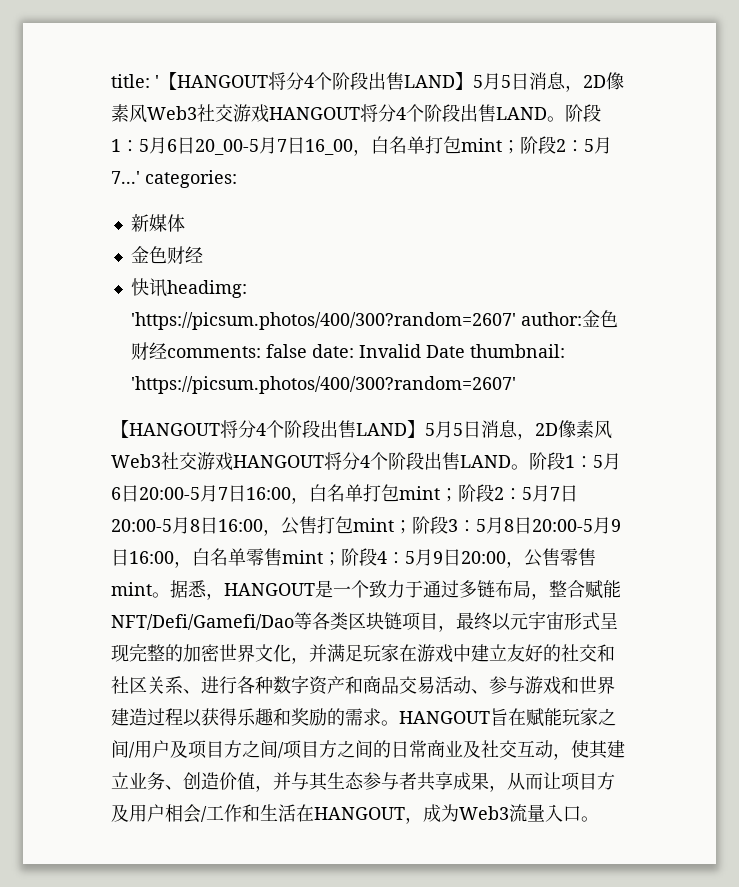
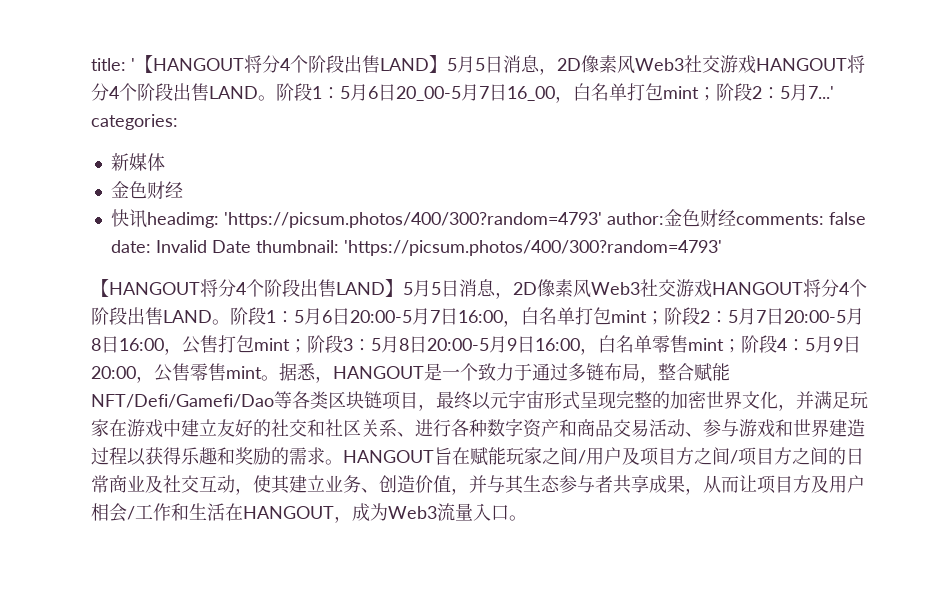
- 快讯headimg: 'https://picsum.photos/400/300?random=2607' author:金色财经comments: false date: Invalid Date thumbnail: 'https://picsum.photos/400/300?random=2607'
+ 快讯headimg: 'https://picsum.photos/400/300?random=4793' author:金色财经comments: false date: Invalid Date thumbnail: 'https://picsum.photos/400/300?random=4793'

